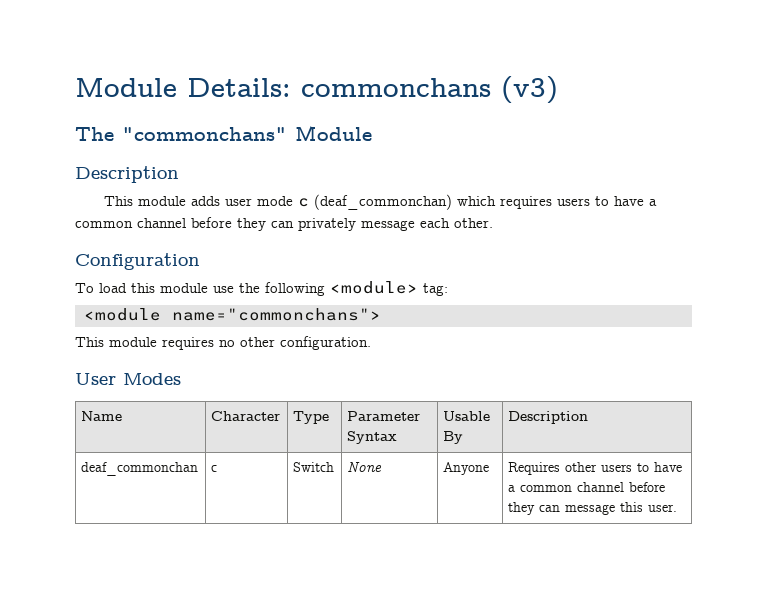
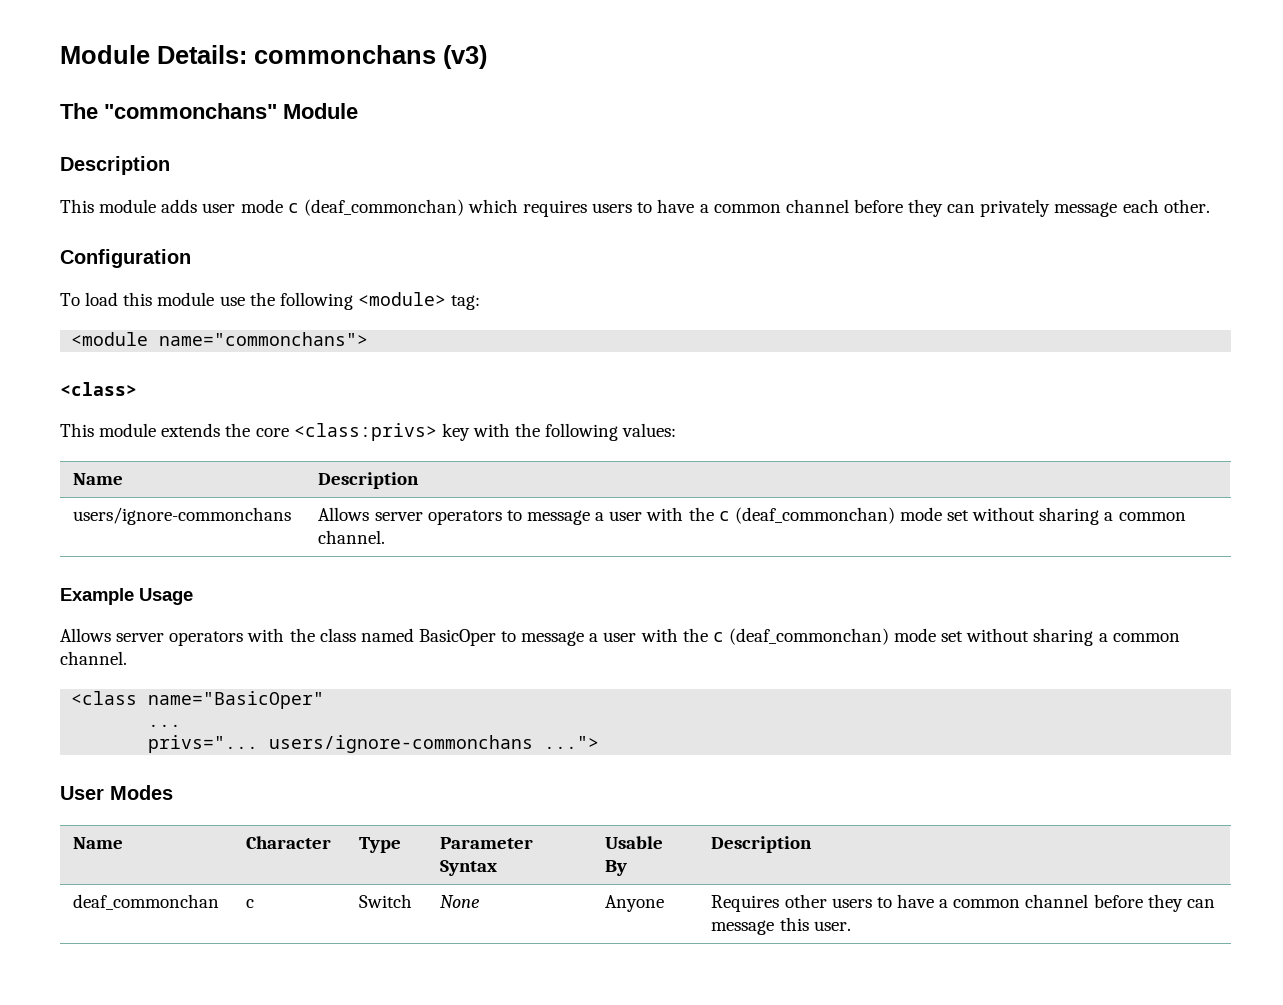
- This module requires no other configuration.
+ <class>
+ This module extends the core <class:privs> key with the following values:
+ Name | Description
+ users/ignore-commonchans | Allows server operators to message a user with the c (deaf_commonchan) mode set without sharing a common channel.
+ Example Usage
+ Allows server operators with the class named BasicOper to message a user with the c (deaf_commonchan) mode set without sharing a common channel.
+ <class name="BasicOper"
+ ...
+ privs="... users/ignore-commonchans ...">

